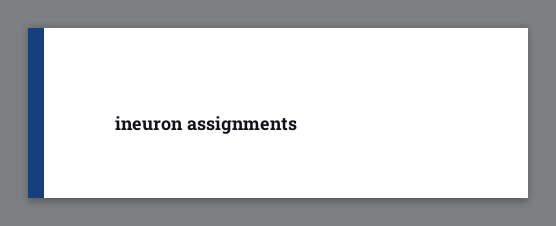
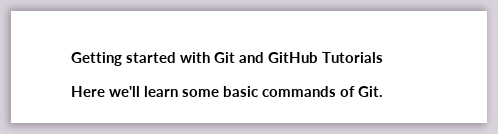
- ineuron assignments
+ Getting started with Git and GitHub Tutorials
+ Here we'll learn some basic commands of Git.

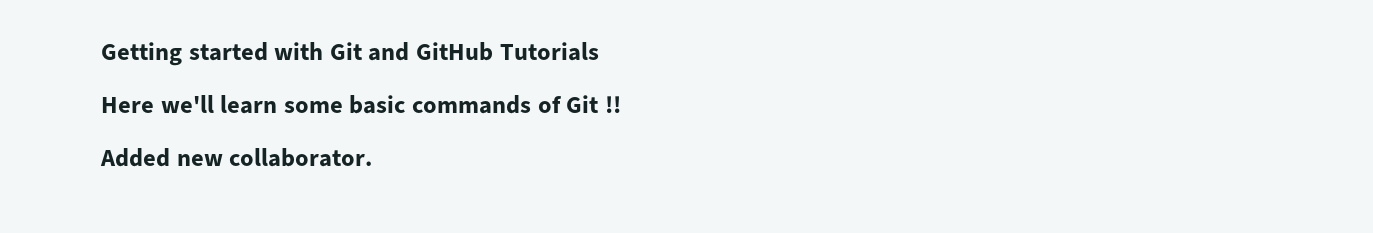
- Here we'll learn some basic commands of Git.
+ Here we'll learn some basic commands of Git !!
+ Added new collaborator.

